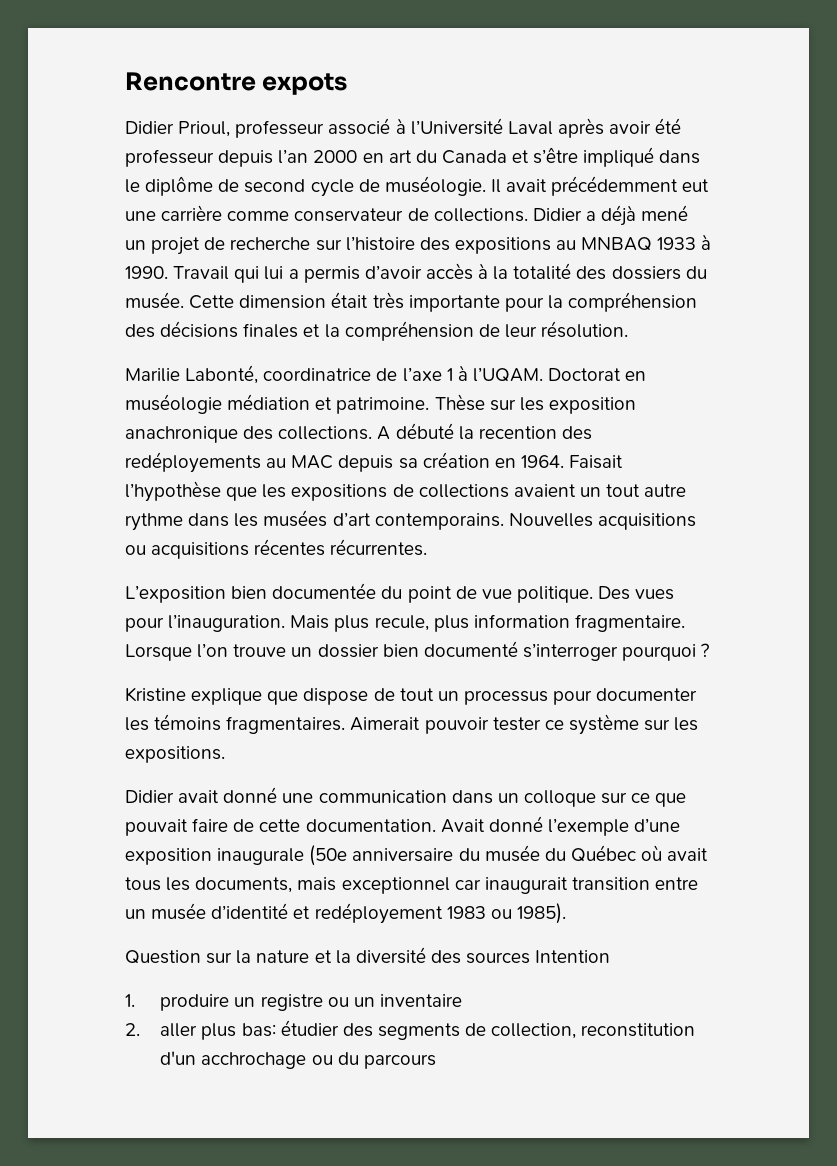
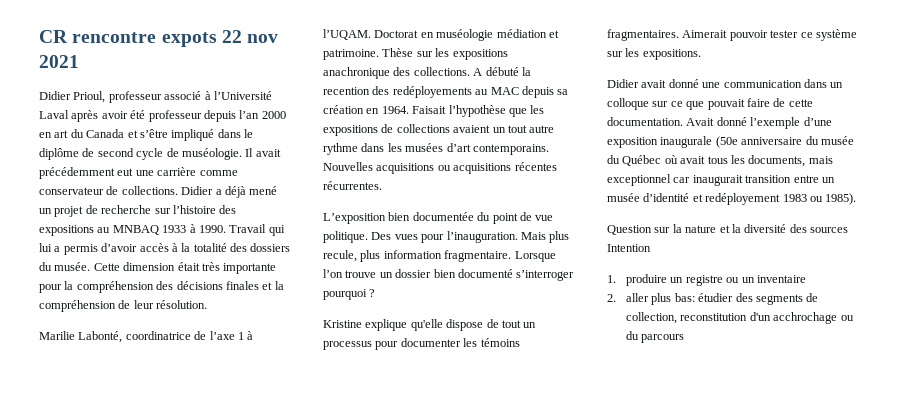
- Rencontre expots
+ CR rencontre expots 22 nov 2021
- Thèse sur les exposition anachronique des collections.
+ Thèse sur les expositions anachronique des collections.
- Kristine explique que dispose de tout un processus pour documenter les témoins fragmentaires.
+ Kristine explique qu'elle dispose de tout un processus pour documenter les témoins fragmentaires.

